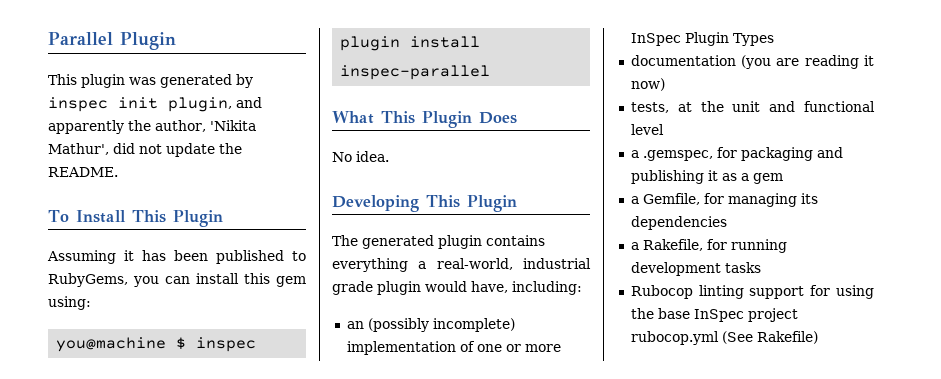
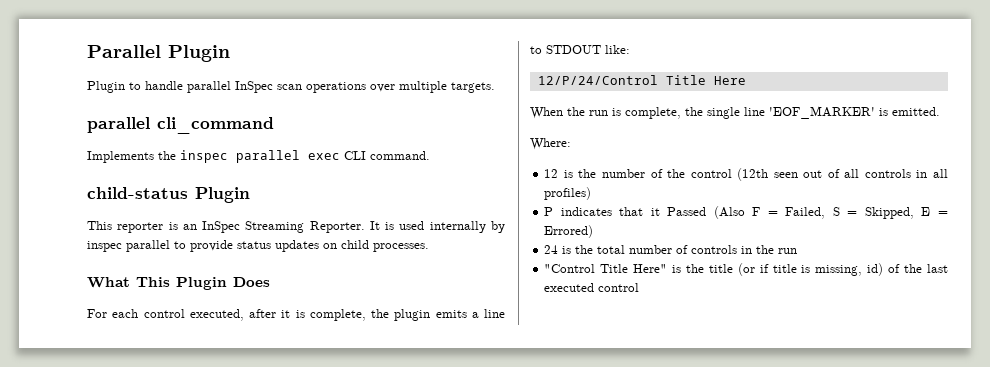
- This plugin was generated by inspec init plugin, and apparently the author, 'Nikita Mathur', did not update the README.
- To Install This Plugin
- Assuming it has been published to RubyGems, you can install this gem using:
- you@machine $ inspec plugin install inspec-parallel
+ Plugin to handle parallel InSpec scan operations over multiple targets.
+ parallel cli_command
+ Implements the inspec parallel exec CLI command.
+ child-status Plugin
+ This reporter is an InSpec Streaming Reporter. It is used internally by inspec parallel to provide status updates on child processes.
  What This Plugin Does
- No idea.
- Developing This Plugin
- The generated plugin contains everything a real-world, industrial grade plugin would have, including:
- an (possibly incomplete) implementation of one or more InSpec Plugin Types
- documentation (you are reading it now)
- tests, at the unit and functional level
- a .gemspec, for packaging and publishing it as a gem
- a Gemfile, for managing its dependencies
- a Rakefile, for running development tasks
- Rubocop linting support for using the base InSpec project rubocop.yml (See Rakefile)
+ For each control executed, after it is complete, the plugin emits a line to STDOUT like:
+ 12/P/24/Control Title Here
+ When the run is complete, the single line 'EOF_MARKER' is emitted.
+ Where:
+ 12 is the number of the control (12th seen out of all controls in all profiles)
+ P indicates that it Passed (Also F = Failed, S = Skipped, E = Errored)
+ 24 is the total number of controls in the run
+ "Control Title Here" is the title (or if title is missing, id) of the last executed control

